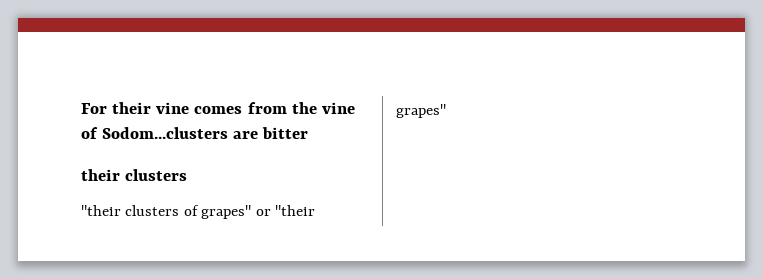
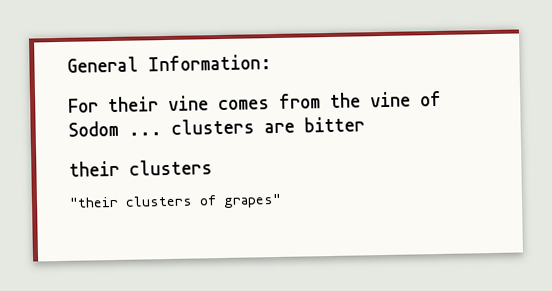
+ General Information:
- For their vine comes from the vine of Sodom...clusters are bitter
+ For their vine comes from the vine of Sodom ... clusters are bitter
- "their clusters of grapes" or "their grapes"
+ "their clusters of grapes"

